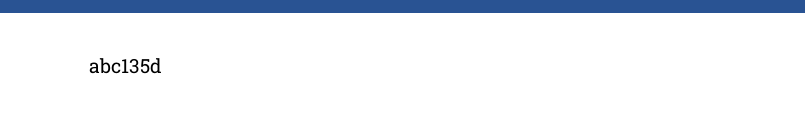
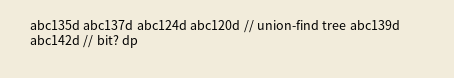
- abc135d
+ abc135d abc137d abc124d abc120d // union-find tree abc139d abc142d // bit? dp

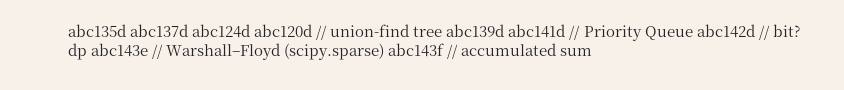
- abc135d abc137d abc124d abc120d // union-find tree abc139d abc142d // bit? dp
+ abc135d abc137d abc124d abc120d // union-find tree abc139d abc141d // Priority Queue abc142d // bit? dp abc143e // Warshall–Floyd (scipy.sparse) abc143f // accumulated sum

